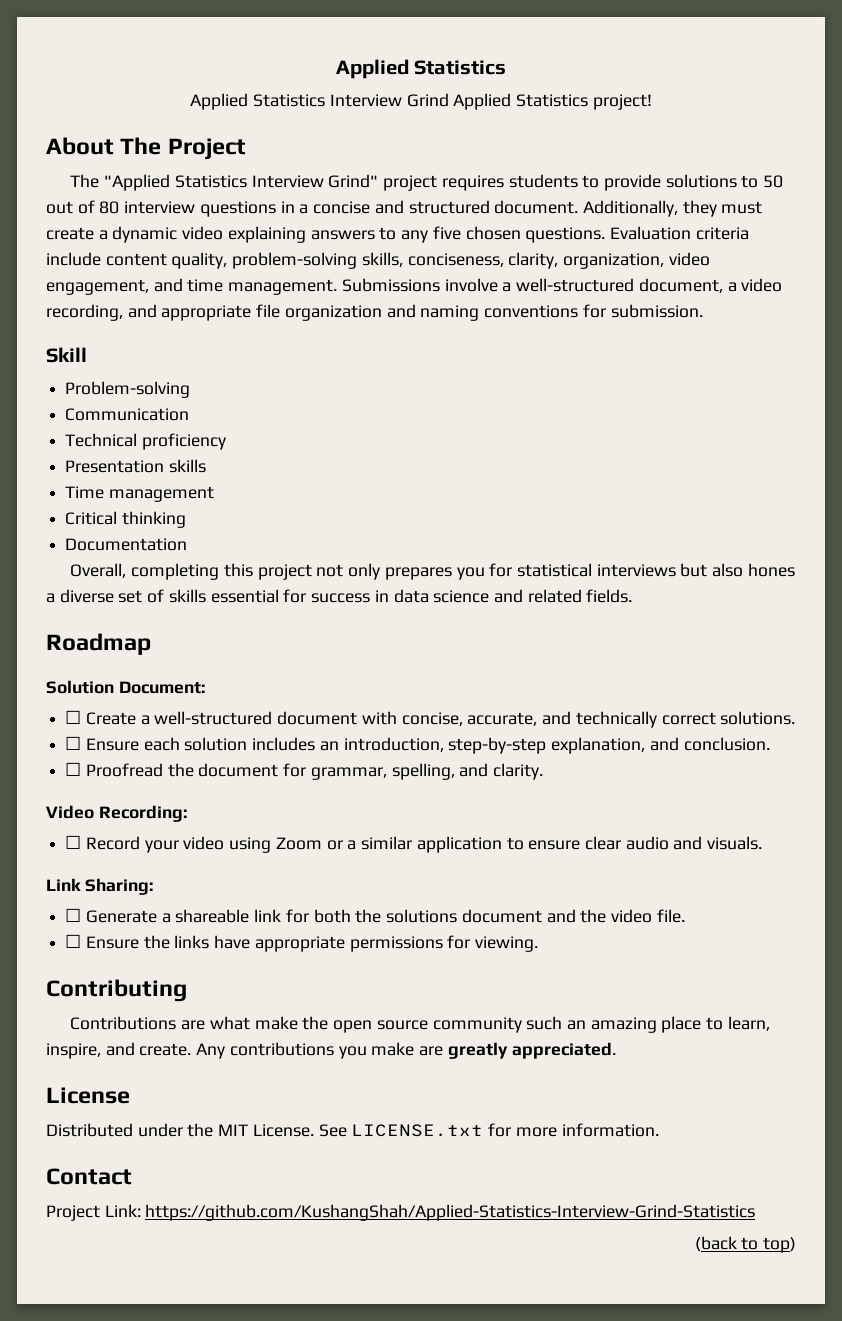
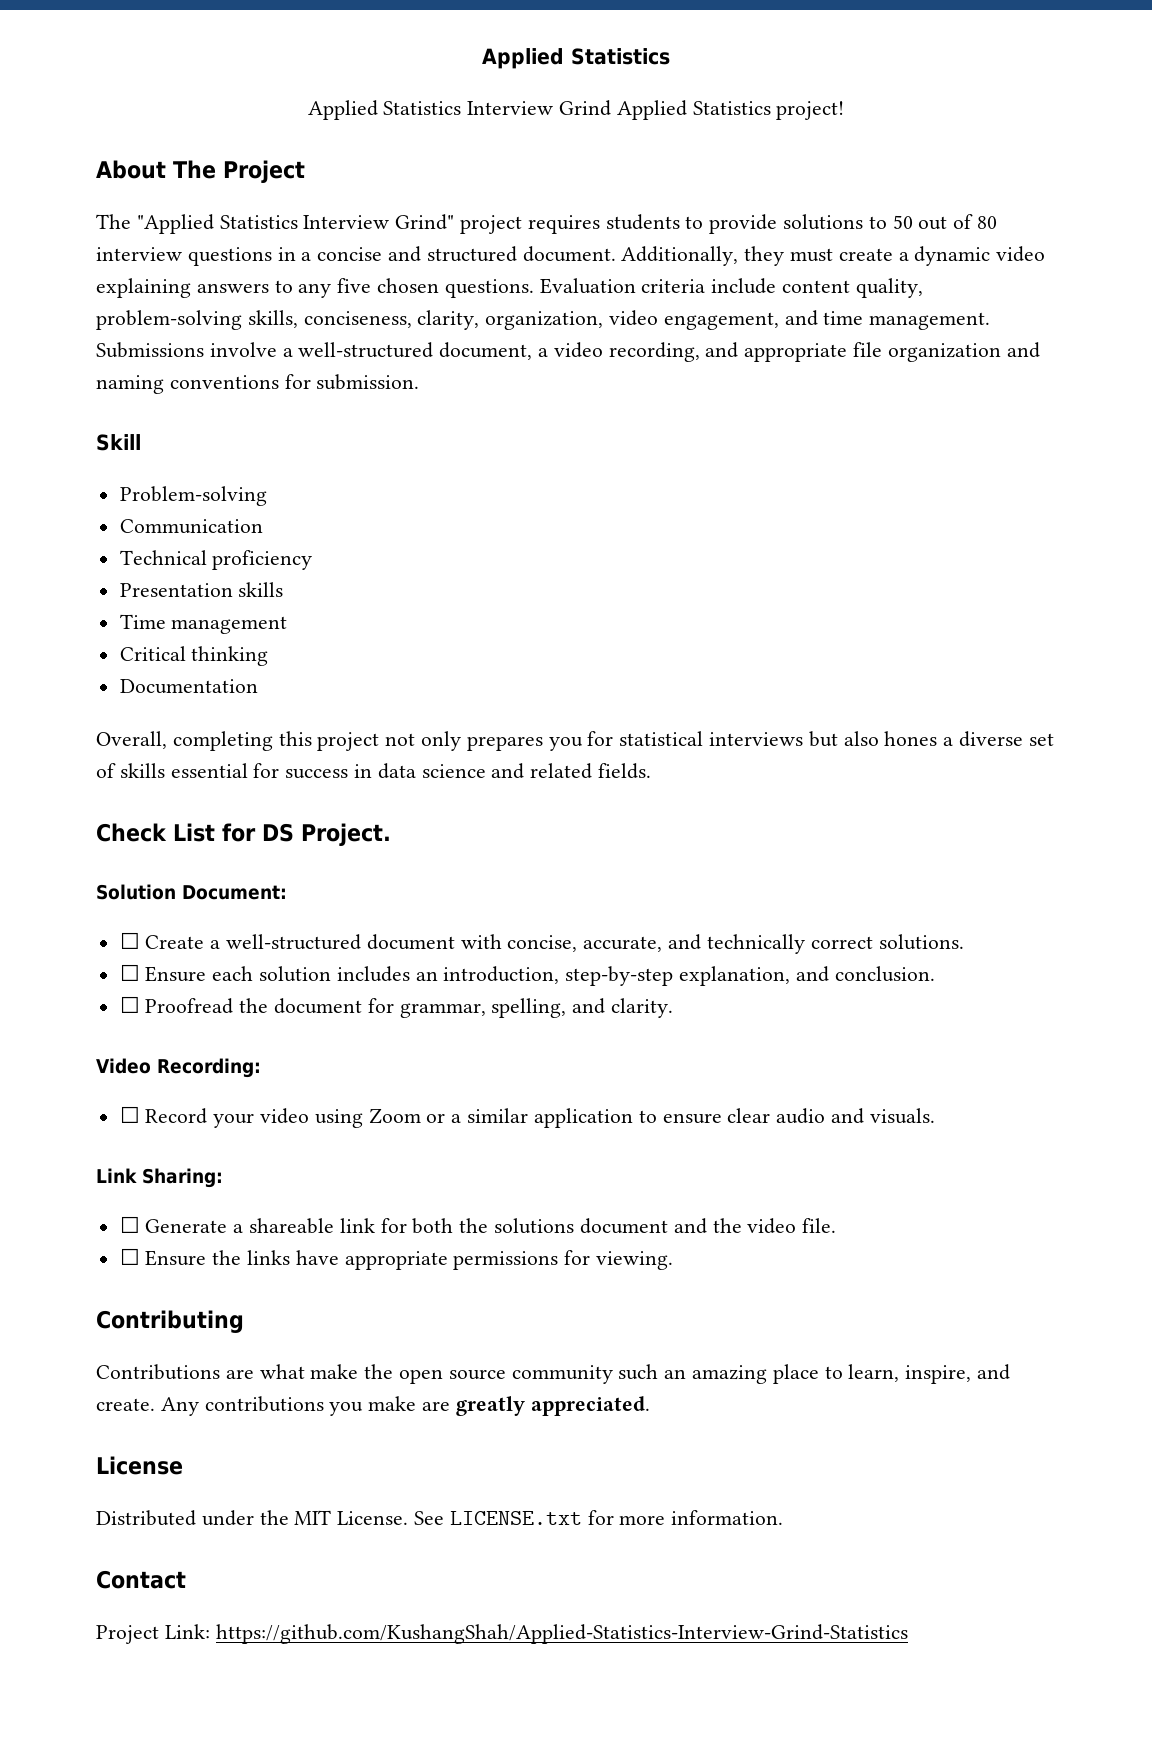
- Roadmap
+ Check List for DS Project.
- (back to top)

